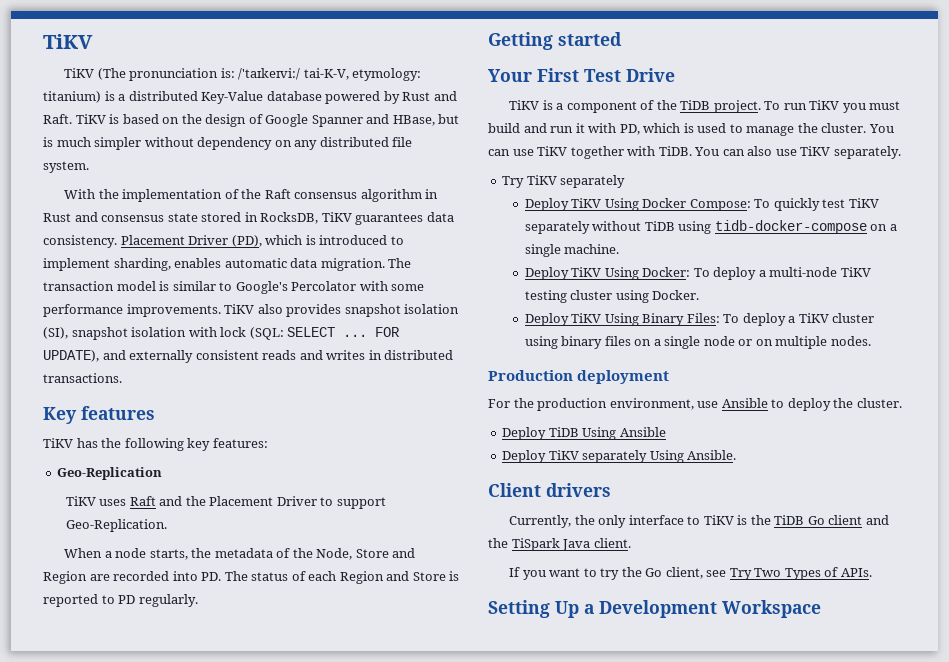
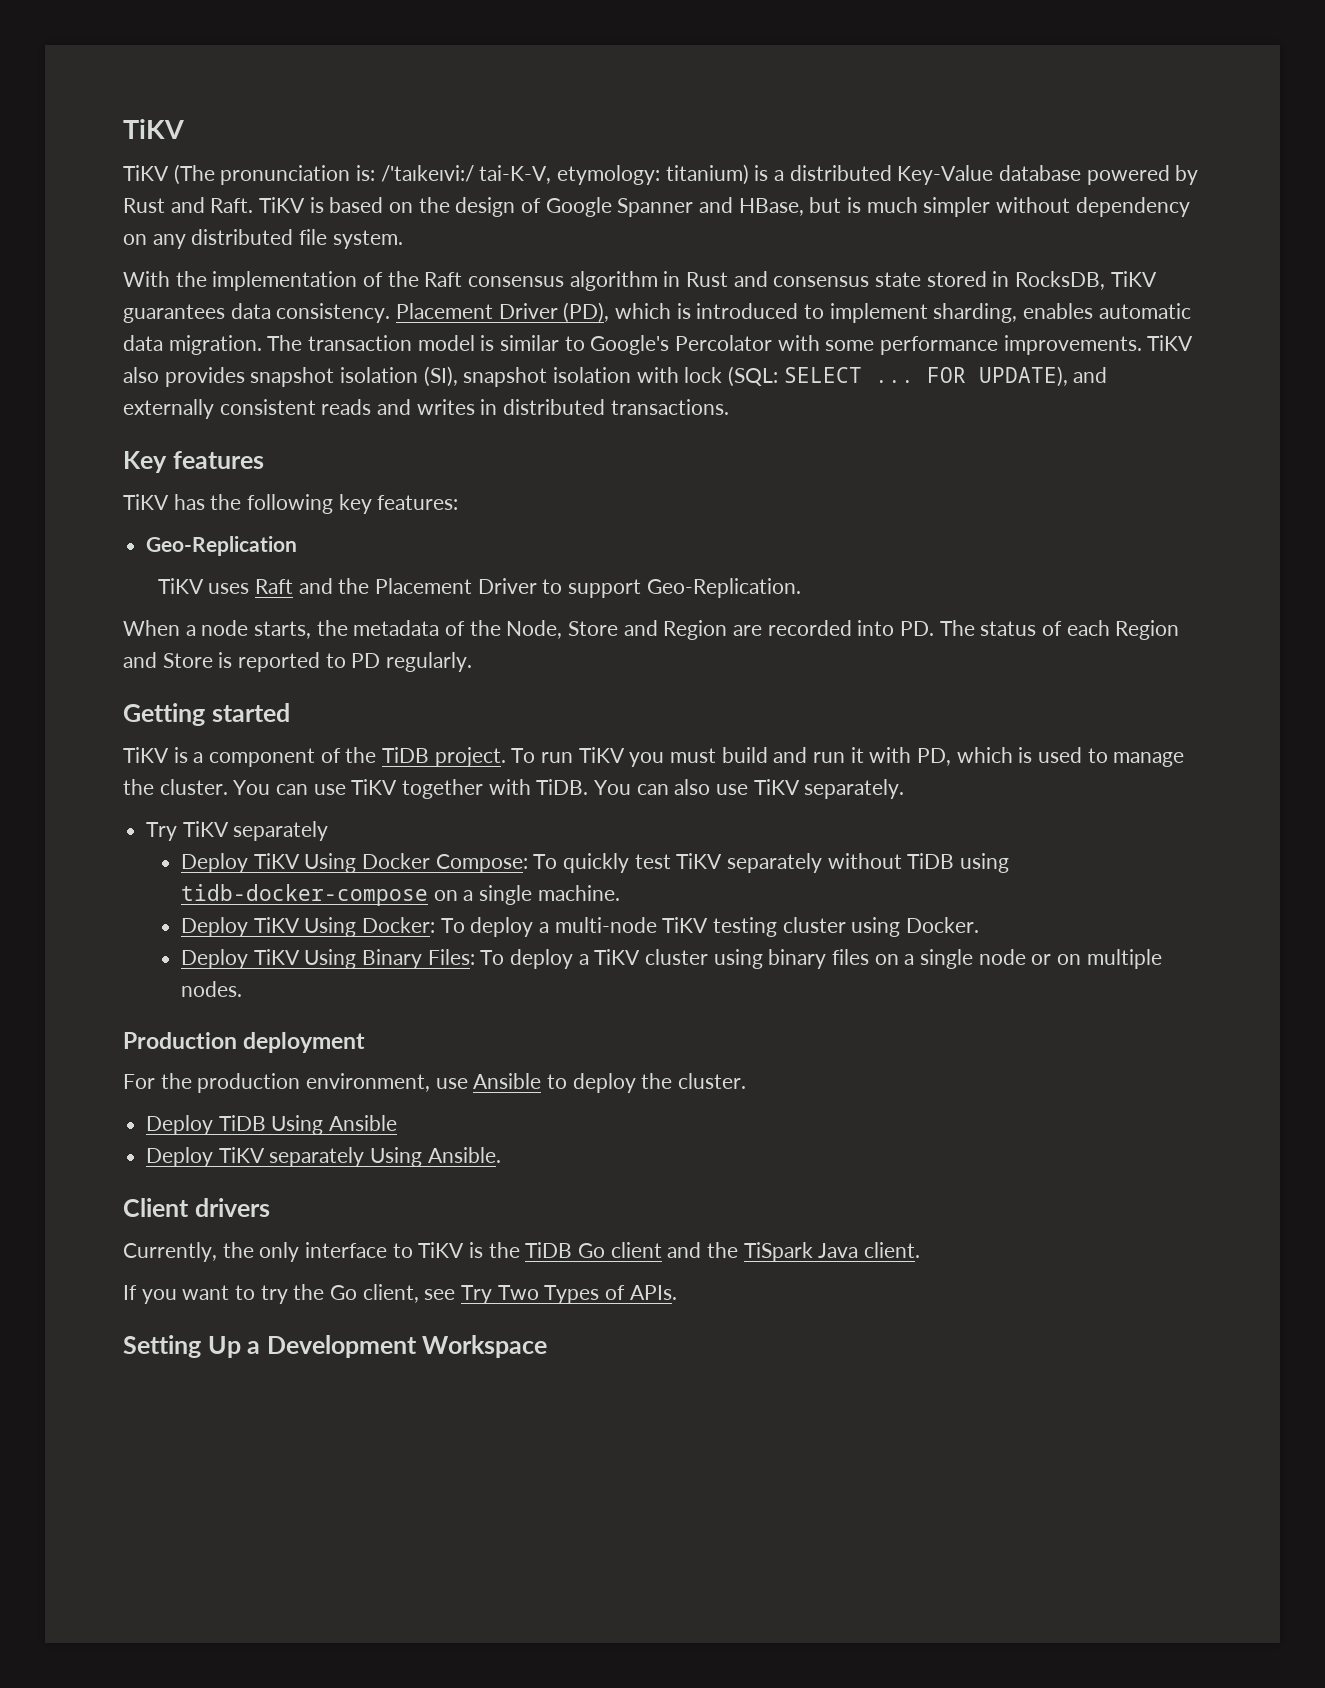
- Your First Test Drive

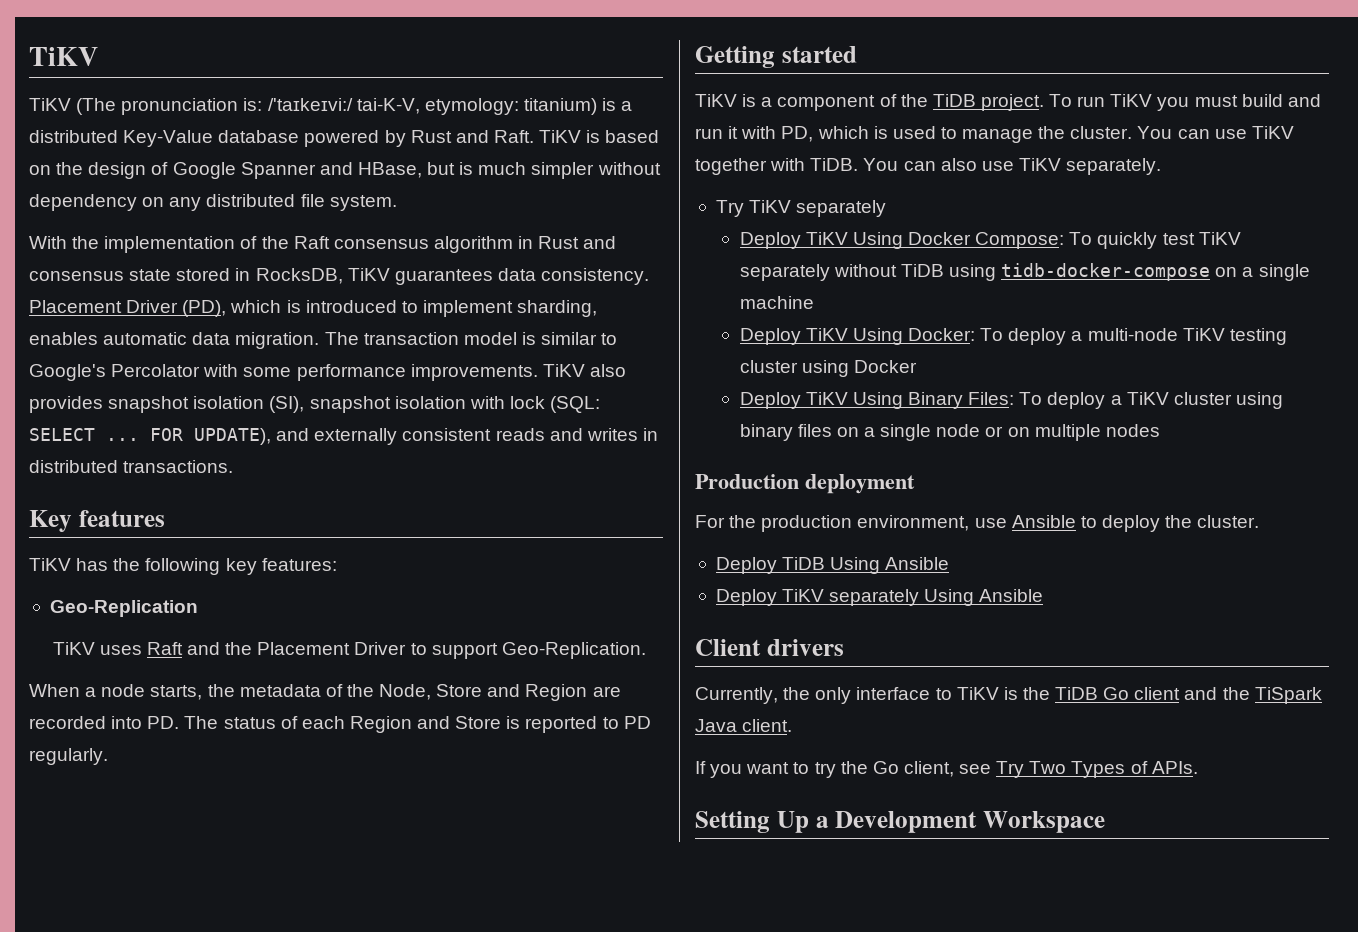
- Deploy TiKV Using Docker Compose: To quickly test TiKV separately without TiDB using tidb-docker-compose on a single machine.
+ Deploy TiKV Using Docker Compose: To quickly test TiKV separately without TiDB using tidb-docker-compose on a single machine
- Deploy TiKV Using Docker: To deploy a multi-node TiKV testing cluster using Docker.
+ Deploy TiKV Using Docker: To deploy a multi-node TiKV testing cluster using Docker
- Deploy TiKV Using Binary Files: To deploy a TiKV cluster using binary files on a single node or on multiple nodes.
+ Deploy TiKV Using Binary Files: To deploy a TiKV cluster using binary files on a single node or on multiple nodes
- Deploy TiKV separately Using Ansible.
+ Deploy TiKV separately Using Ansible

